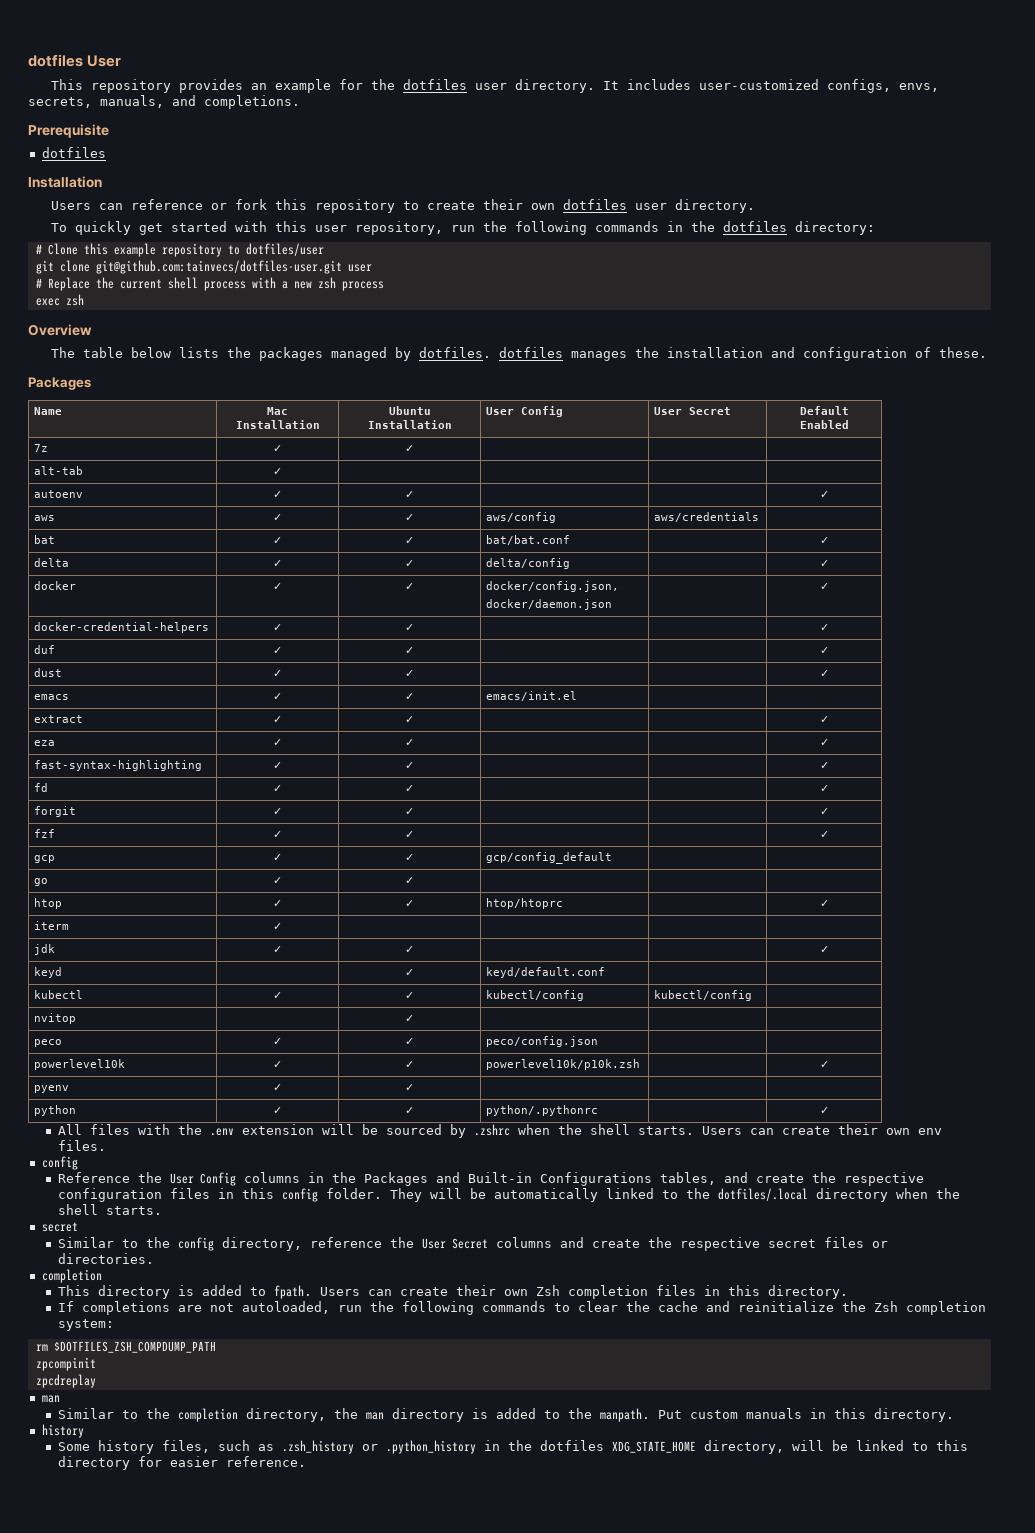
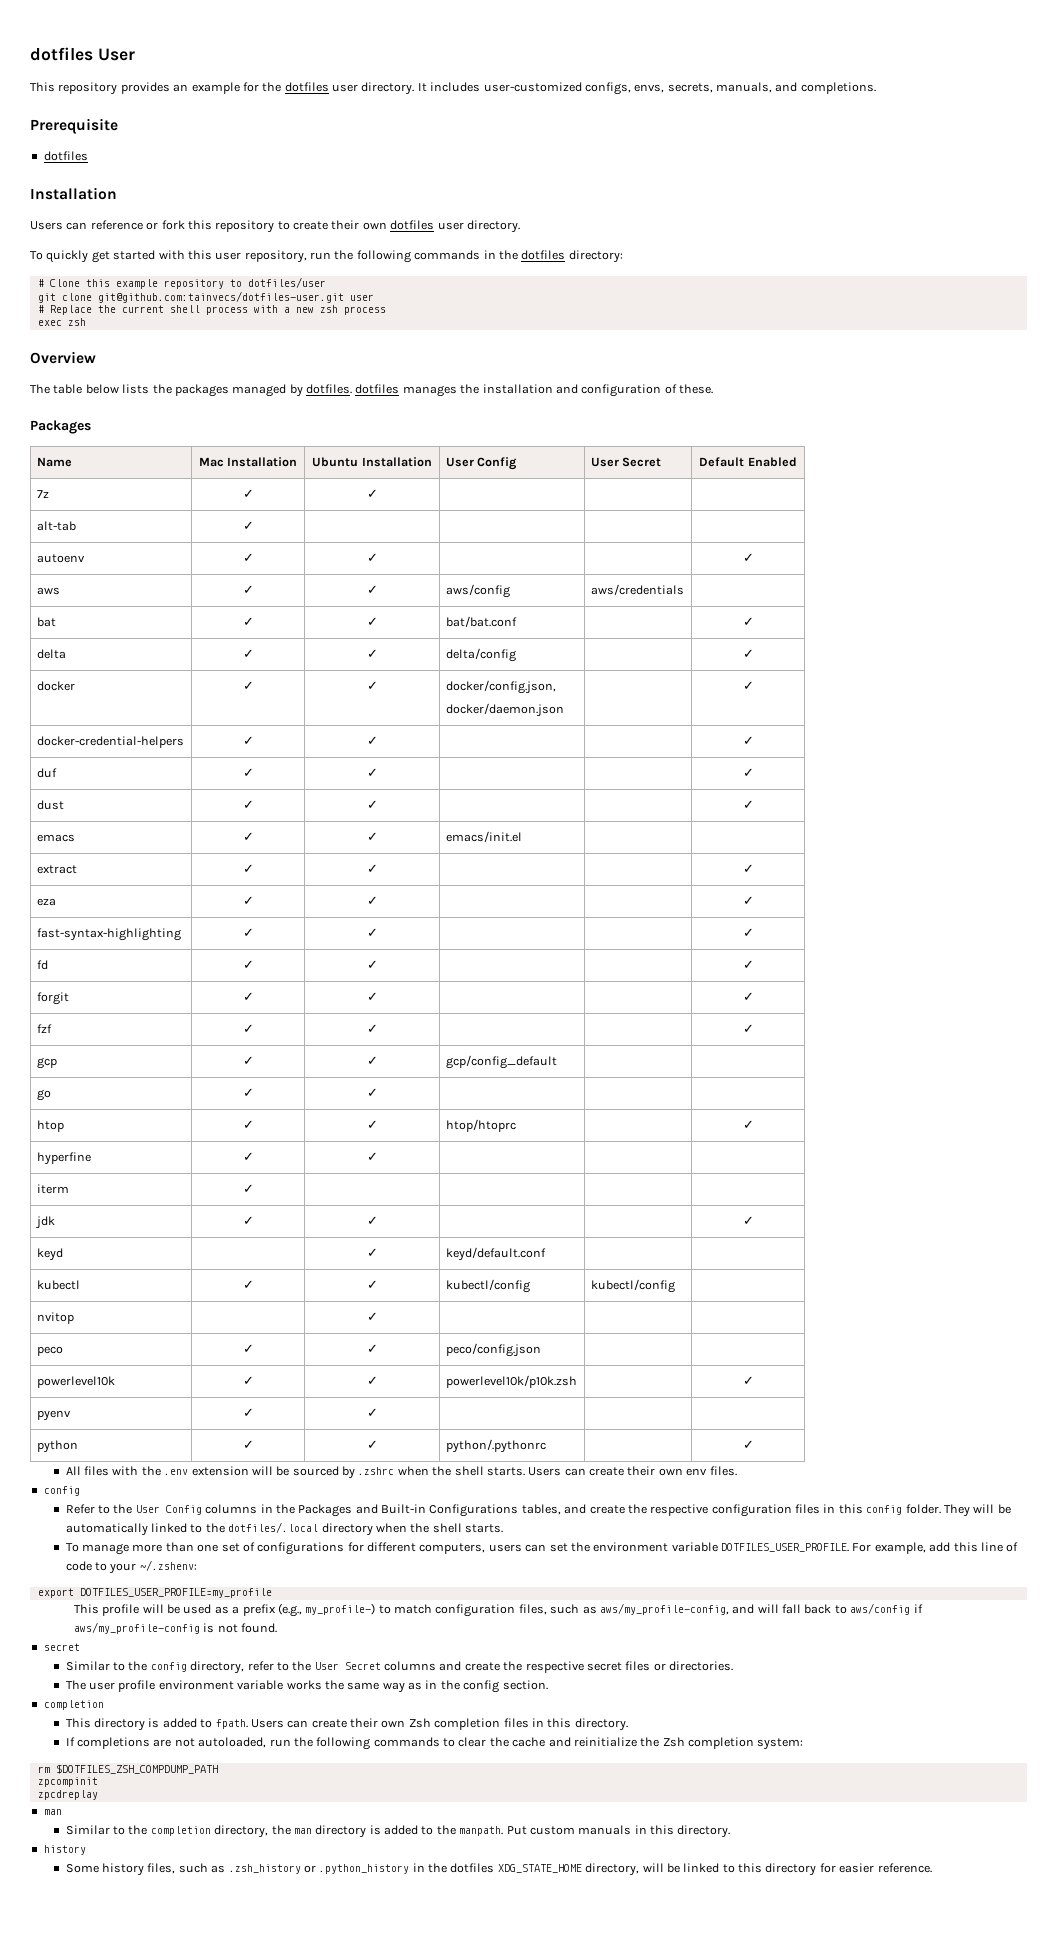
+ hyperfine | ✓ | ✓ | | |
- Reference the User Config columns in the Packages and Built-in Configurations tables, and create the respective configuration files in this config folder.
+ Refer to the User Config columns in the Packages and Built-in Configurations tables, and create the respective configuration files in this config folder.
+ To manage more than one set of configurations for different computers, users can set the environment variable DOTFILES_USER_PROFILE. For example, add this line of code to your ~/.zshenv:
+ export DOTFILES_USER_PROFILE=my_profile
+ This profile will be used as a prefix (e.g., my_profile-) to match configuration files, such as aws/my_profile-config, and will fall back to aws/config if aws/my_profile-config is not found.
- Similar to the config directory, reference the User Secret columns and create the respective secret files or directories.
+ Similar to the config directory, refer to the User Secret columns and create the respective secret files or directories.
+ The user profile environment variable works the same way as in the config section.

